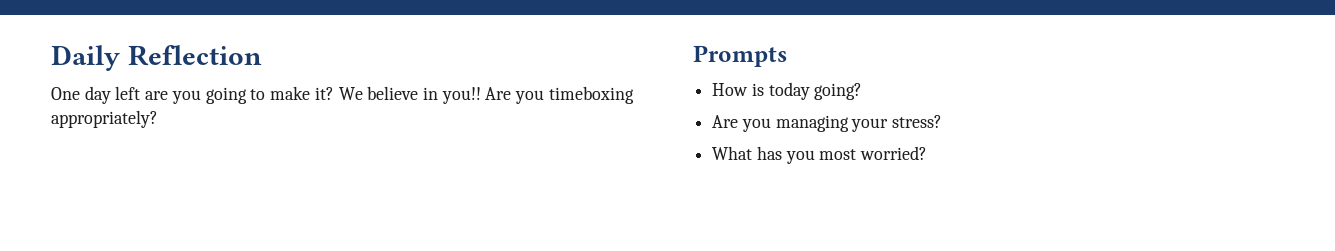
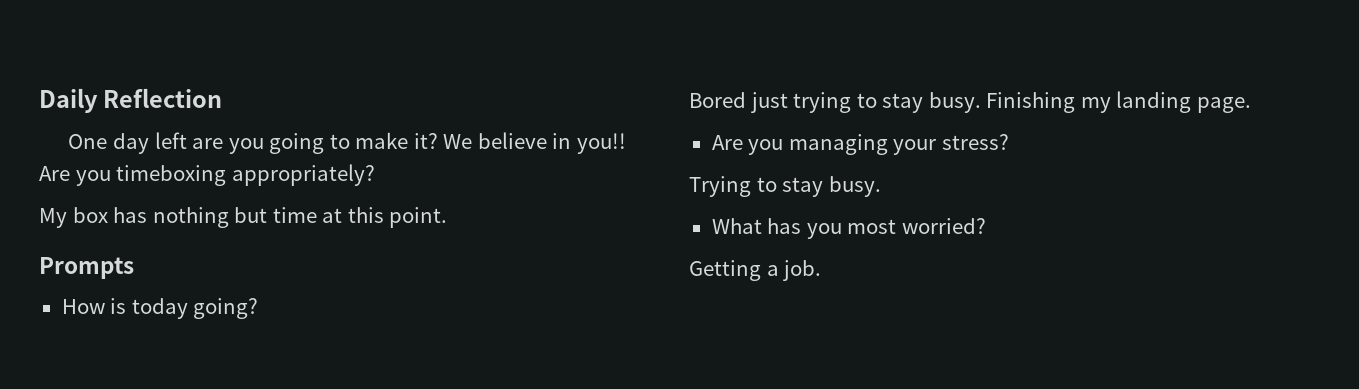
+ My box has nothing but time at this point.
+ Bored just trying to stay busy. Finishing my landing page.
+ Trying to stay busy.
+ Getting a job.

